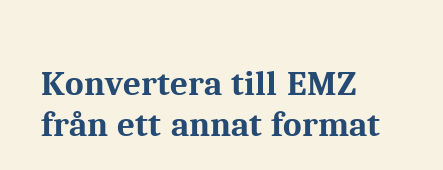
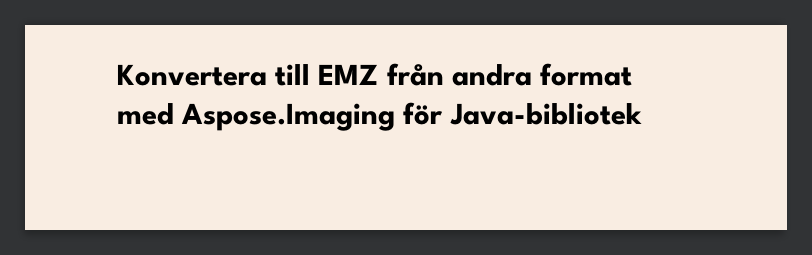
- Konvertera till EMZ från ett annat format
+ Konvertera till EMZ från andra format med Aspose.Imaging för Java-bibliotek

